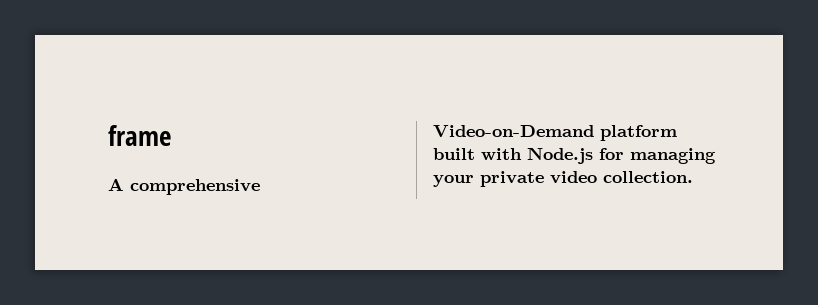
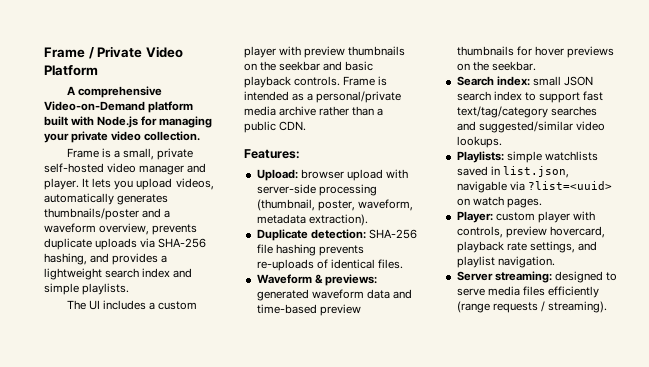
- frame
+ Frame / Private Video Platform
+ Frame is a small, private self‑hosted video manager and player. It lets you upload videos, automatically generates thumbnails/poster and a waveform overview, prevents duplicate uploads via SHA‑256 hashing, and provides a lightweight search index and simple playlists.
+ The UI includes a custom player with preview thumbnails on the seekbar and basic playback controls. Frame is intended as a personal/private media archive rather than a public CDN.
+ Features:
+ Upload: browser upload with server‑side processing (thumbnail, poster, waveform, metadata extraction).
+ Duplicate detection: SHA‑256 file hashing prevents re‑uploads of identical files.
+ Waveform & previews: generated waveform data and time‑based preview thumbnails for hover previews on the seekbar.
+ Search index: small JSON search index to support fast text/tag/category searches and suggested/similar video lookups.
+ Playlists: simple watchlists saved in list.json, navigable via ?list=<uuid> on watch pages.
+ Player: custom player with controls, preview hovercard, playback rate settings, and playlist navigation.
+ Server streaming: designed to serve media files efficiently (range requests / streaming).

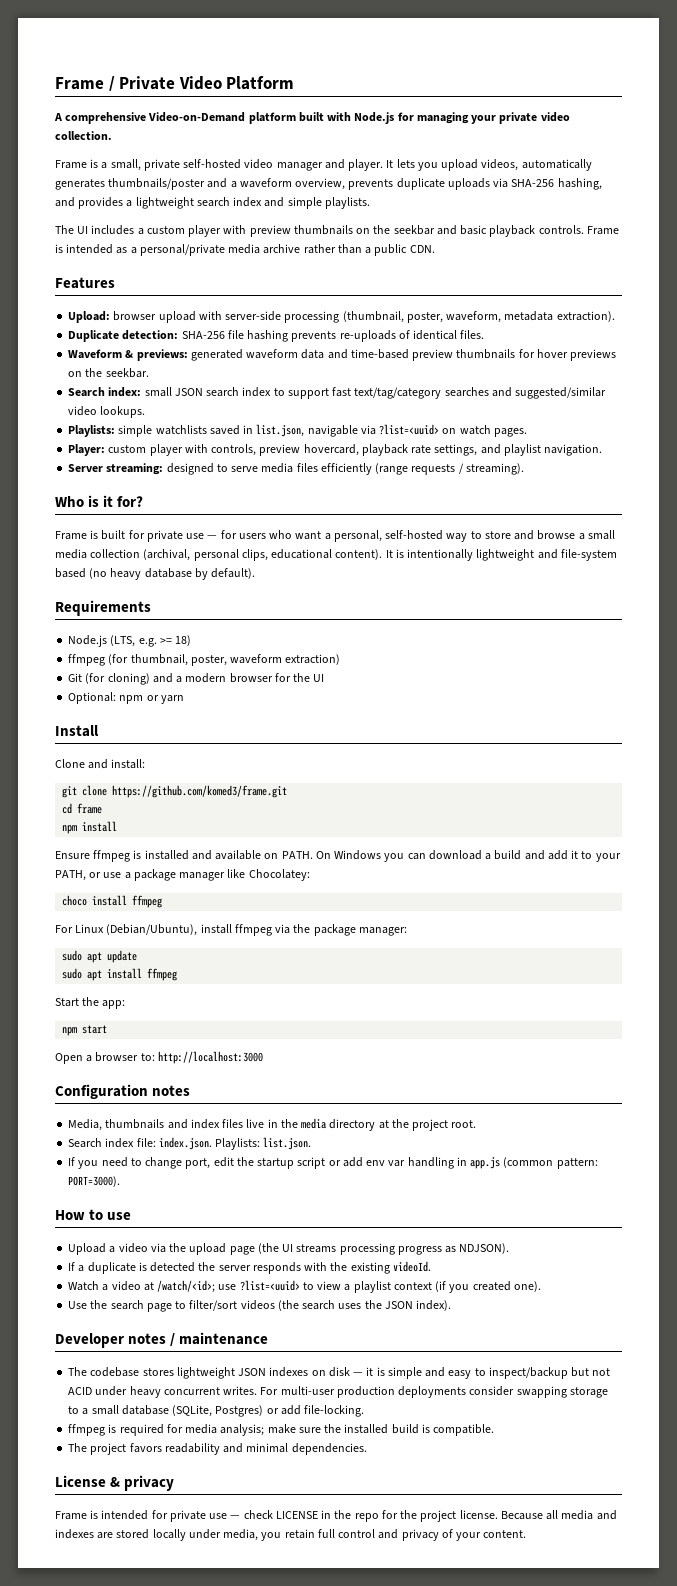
- Features:
+ Features
+ Who is it for?
+ Frame is built for private use — for users who want a personal, self‑hosted way to store and browse a small media collection (archival, personal clips, educational content). It is intentionally lightweight and file‑system based (no heavy database by default).
+ Requirements
+ Node.js (LTS, e.g. >= 18)
+ ffmpeg (for thumbnail, poster, waveform extraction)
+ Git (for cloning) and a modern browser for the UI
+ Optional: npm or yarn
+ Install
+ Clone and install:
+ git clone https://github.com/komed3/frame.git
+ cd frame
+ npm install
+ Ensure ffmpeg is installed and available on PATH. On Windows you can download a build and add it to your PATH, or use a package manager like Chocolatey:
+ choco install ffmpeg
+ For Linux (Debian/Ubuntu), install ffmpeg via the package manager:
+ sudo apt update
+ sudo apt install ffmpeg
+ Start the app:
+ npm start
+ Open a browser to: http://localhost:3000
+ Configuration notes
+ Media, thumbnails and index files live in the media directory at the project root.
+ Search index file: index.json. Playlists: list.json.
+ If you need to change port, edit the startup script or add env var handling in app.js (common pattern: PORT=3000).
+ How to use
+ Upload a video via the upload page (the UI streams processing progress as NDJSON).
+ If a duplicate is detected the server responds with the existing videoId.
+ Watch a video at /watch/<id>; use ?list=<uuid> to view a playlist context (if you created one).
+ Use the search page to filter/sort videos (the search uses the JSON index).
+ Developer notes / maintenance
+ The codebase stores lightweight JSON indexes on disk — it is simple and easy to inspect/backup but not ACID under heavy concurrent writes. For multi‑user production deployments consider swapping storage to a small database (SQLite, Postgres) or add file‑locking.
+ ffmpeg is required for media analysis; make sure the installed build is compatible.
+ The project favors readability and minimal dependencies.
+ License & privacy
+ Frame is intended for private use — check LICENSE in the repo for the project license. Because all media and indexes are stored locally under media, you retain full control and privacy of your content.

